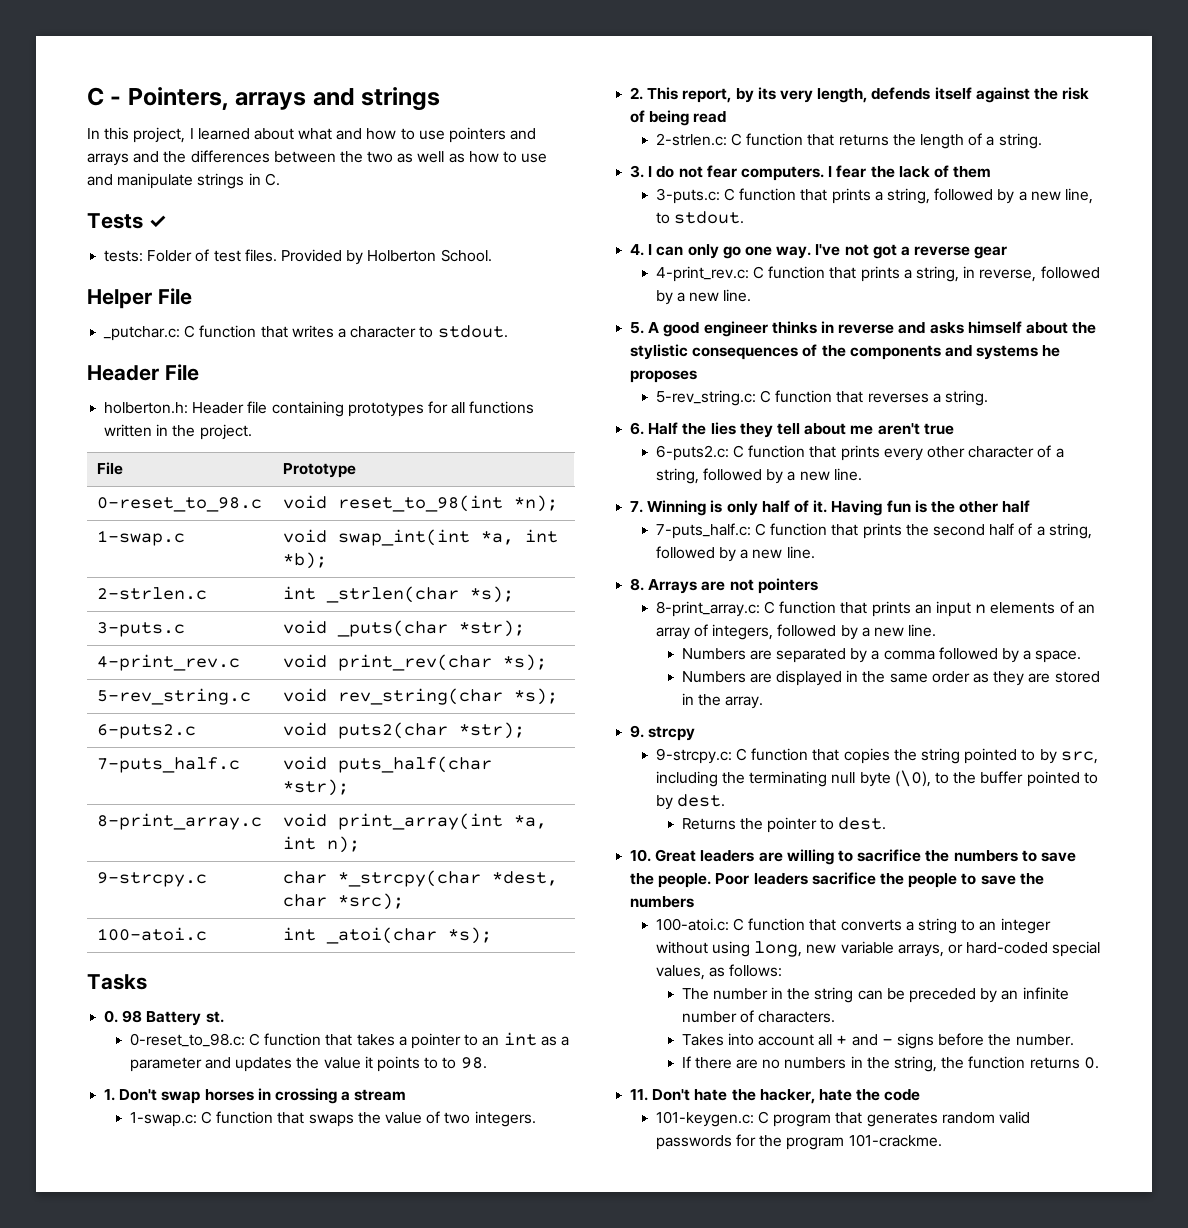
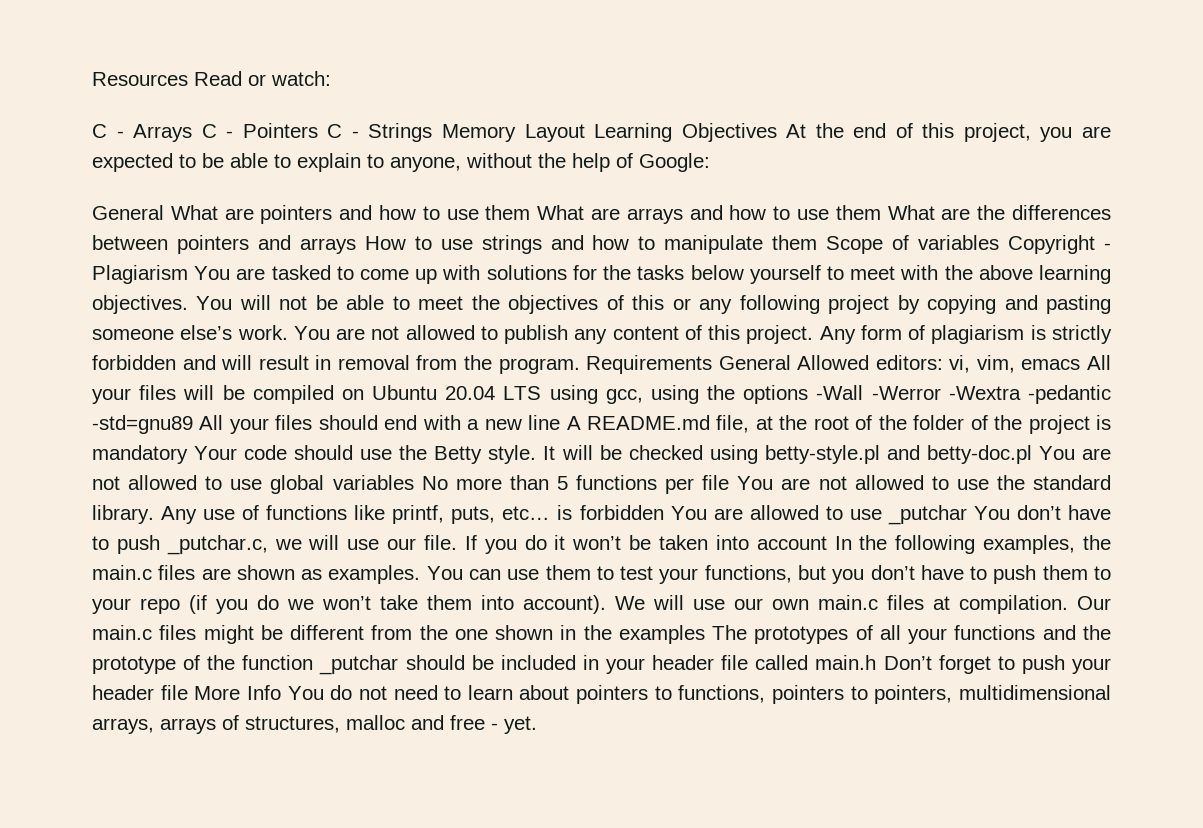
- C - Pointers, arrays and strings
- In this project, I learned about what and how to use pointers and arrays and the differences between the two as well as how to use and manipulate strings in C.
- Tests ✓
- tests: Folder of test files. Provided by Holberton School.
- Helper File
- _putchar.c: C function that writes a character to stdout.
- Header File
- holberton.h: Header file containing prototypes for all functions written in the project.
- File | Prototype
- 0-reset_to_98.c | void reset_to_98(int *n);
- 1-swap.c | void swap_int(int *a, int *b);
- 2-strlen.c | int _strlen(char *s);
- 3-puts.c | void _puts(char *str);
- 4-print_rev.c | void print_rev(char *s);
- 5-rev_string.c | void rev_string(char *s);
- 6-puts2.c | void puts2(char *str);
- 7-puts_half.c | void puts_half(char *str);
- 8-print_array.c | void print_array(int *a, int n);
- 9-strcpy.c | char *_strcpy(char *dest, char *src);
- 100-atoi.c | int _atoi(char *s);
- Tasks
- 0. 98 Battery st.
- 0-reset_to_98.c: C function that takes a pointer to an int as a parameter and updates the value it points to to 98.
- 1. Don't swap horses in crossing a stream
- 1-swap.c: C function that swaps the value of two integers.
- 2. This report, by its very length, defends itself against the risk of being read
- 2-strlen.c: C function that returns the length of a string.
- 3. I do not fear computers. I fear the lack of them
- 3-puts.c: C function that prints a string, followed by a new line, to stdout.
- 4. I can only go one way. I've not got a reverse gear
- 4-print_rev.c: C function that prints a string, in reverse, followed by a new line.
- 5. A good engineer thinks in reverse and asks himself about the stylistic consequences of the components and systems he proposes
- 5-rev_string.c: C function that reverses a string.
- 6. Half the lies they tell about me aren't true
- 6-puts2.c: C function that prints every other character of a string, followed by a new line.
- 7. Winning is only half of it. Having fun is the other half
- 7-puts_half.c: C function that prints the second half of a string, followed by a new line.
- 8. Arrays are not pointers
- 8-print_array.c: C function that prints an input n elements of an array of integers, followed by a new line.
- Numbers are separated by a comma followed by a space.
- Numbers are displayed in the same order as they are stored in the array.
- 9. strcpy
- 9-strcpy.c: C function that copies the string pointed to by src, including the terminating null byte (\0), to the buffer pointed to by dest.
- Returns the pointer to dest.
- 10. Great leaders are willing to sacrifice the numbers to save the people. Poor leaders sacrifice the people to save the numbers
- 100-atoi.c: C function that converts a string to an integer without using long, new variable arrays, or hard-coded special values, as follows:
- The number in the string can be preceded by an infinite number of characters.
- Takes into account all + and - signs before the number.
- If there are no numbers in the string, the function returns 0.
- 11. Don't hate the hacker, hate the code
- 101-keygen.c: C program that generates random valid passwords for the program 101-crackme.
+ Resources Read or watch:
+ C - Arrays C - Pointers C - Strings Memory Layout Learning Objectives At the end of this project, you are expected to be able to explain to anyone, without the help of Google:
+ General What are pointers and how to use them What are arrays and how to use them What are the differences between pointers and arrays How to use strings and how to manipulate them Scope of variables Copyright - Plagiarism You are tasked to come up with solutions for the tasks below yourself to meet with the above learning objectives. You will not be able to meet the objectives of this or any following project by copying and pasting someone else’s work. You are not allowed to publish any content of this project. Any form of plagiarism is strictly forbidden and will result in removal from the program. Requirements General Allowed editors: vi, vim, emacs All your files will be compiled on Ubuntu 20.04 LTS using gcc, using the options -Wall -Werror -Wextra -pedantic -std=gnu89 All your files should end with a new line A README.md file, at the root of the folder of the project is mandatory Your code should use the Betty style. It will be checked using betty-style.pl and betty-doc.pl You are not allowed to use global variables No more than 5 functions per file You are not allowed to use the standard library. Any use of functions like printf, puts, etc… is forbidden You are allowed to use _putchar You don’t have to push _putchar.c, we will use our file. If you do it won’t be taken into account In the following examples, the main.c files are shown as examples. You can use them to test your functions, but you don’t have to push them to your repo (if you do we won’t take them into account). We will use our own main.c files at compilation. Our main.c files might be different from the one shown in the examples The prototypes of all your functions and the prototype of the function _putchar should be included in your header file called main.h Don’t forget to push your header file More Info You do not need to learn about pointers to functions, pointers to pointers, multidimensional arrays, arrays of structures, malloc and free - yet.

